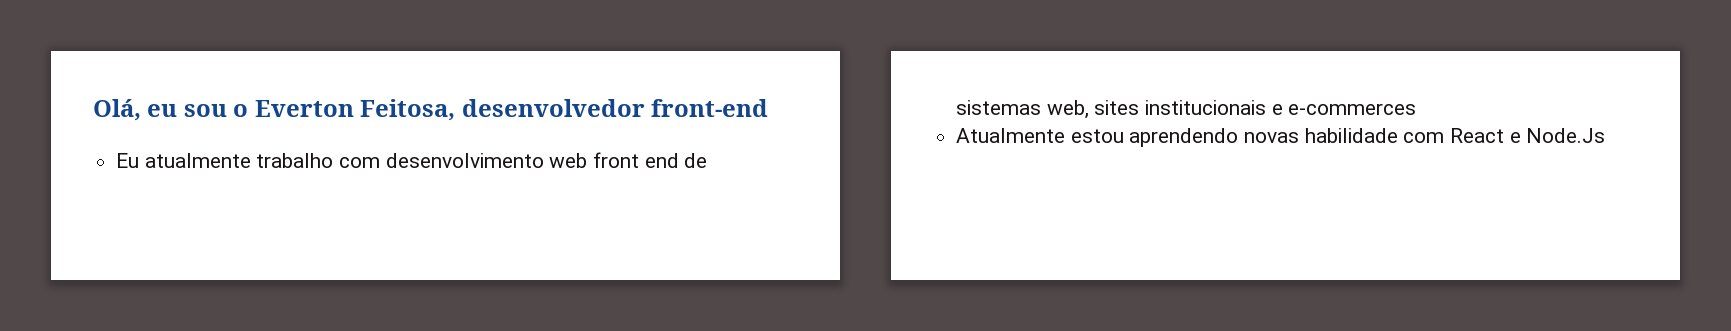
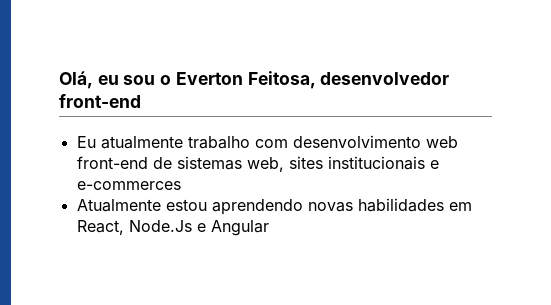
- Eu atualmente trabalho com desenvolvimento web front end de sistemas web, sites institucionais e e-commerces
+ Eu atualmente trabalho com desenvolvimento web front-end de sistemas web, sites institucionais e e-commerces
- Atualmente estou aprendendo novas habilidade com React e Node.Js
+ Atualmente estou aprendendo novas habilidades em React, Node.Js e Angular

